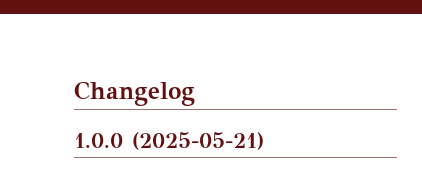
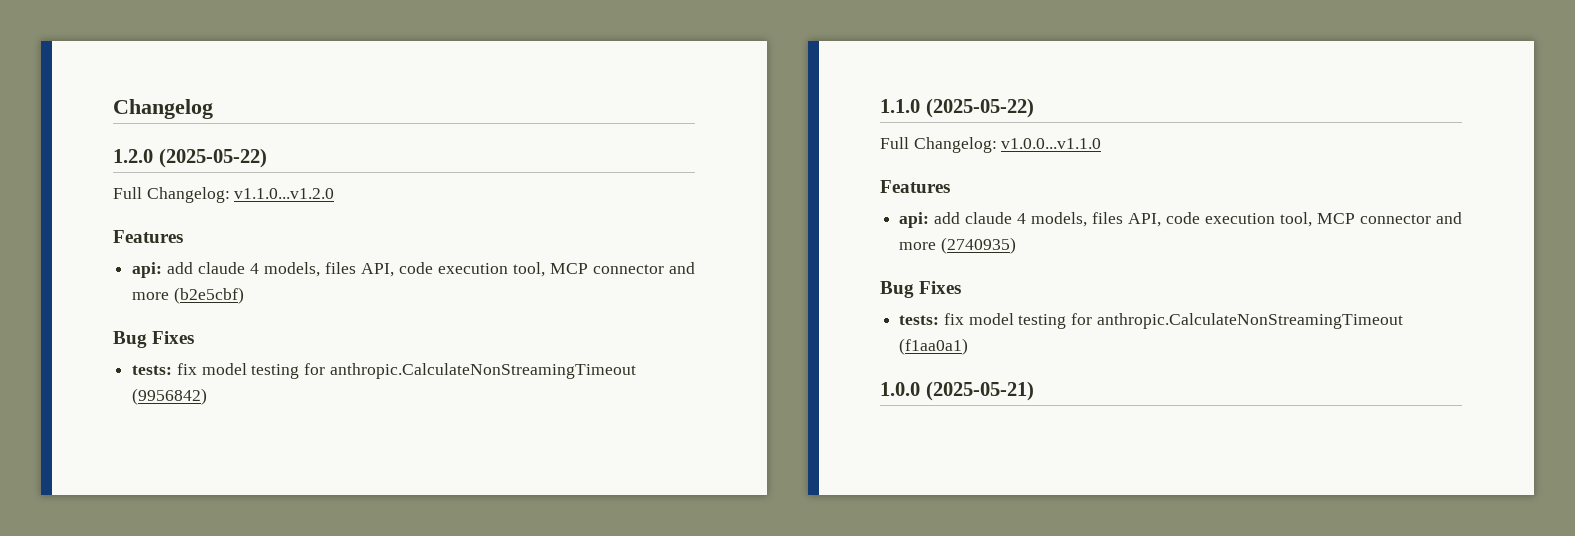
+ 1.2.0 (2025-05-22)
+ Full Changelog: v1.1.0...v1.2.0
+ Features
+ api: add claude 4 models, files API, code execution tool, MCP connector and more (b2e5cbf)
+ Bug Fixes
+ tests: fix model testing for anthropic.CalculateNonStreamingTimeout (9956842)
+ 1.1.0 (2025-05-22)
+ Full Changelog: v1.0.0...v1.1.0
+ Features
+ api: add claude 4 models, files API, code execution tool, MCP connector and more (2740935)
+ Bug Fixes
+ tests: fix model testing for anthropic.CalculateNonStreamingTimeout (f1aa0a1)

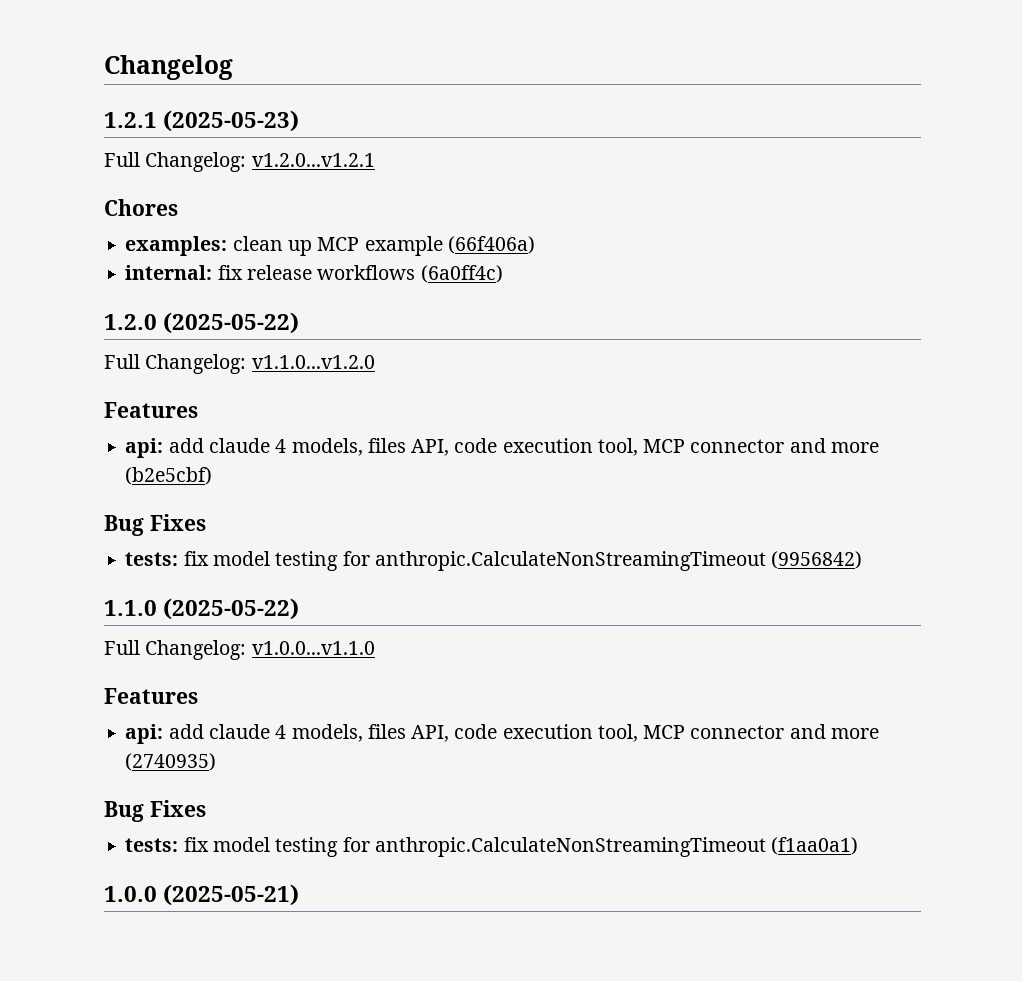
+ 1.2.1 (2025-05-23)
+ Full Changelog: v1.2.0...v1.2.1
+ Chores
+ examples: clean up MCP example (66f406a)
+ internal: fix release workflows (6a0ff4c)

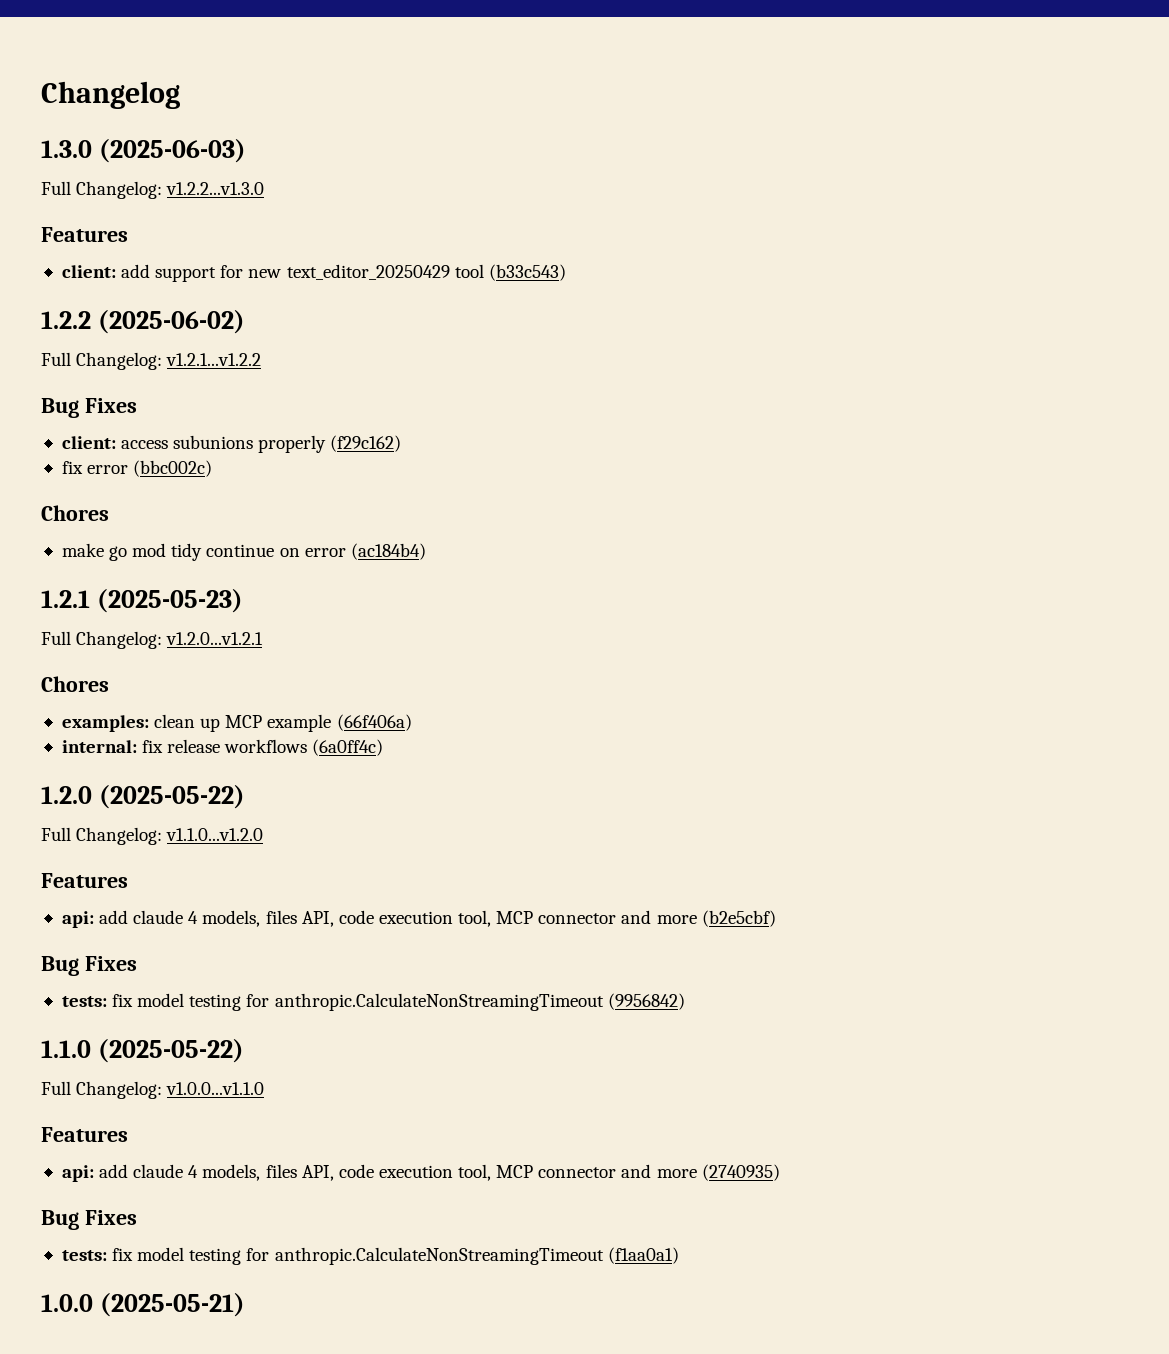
+ 1.3.0 (2025-06-03)
+ Full Changelog: v1.2.2...v1.3.0
+ Features
+ client: add support for new text_editor_20250429 tool (b33c543)
+ 1.2.2 (2025-06-02)
+ Full Changelog: v1.2.1...v1.2.2
+ Bug Fixes
+ client: access subunions properly (f29c162)
+ fix error (bbc002c)
+ Chores
+ make go mod tidy continue on error (ac184b4)

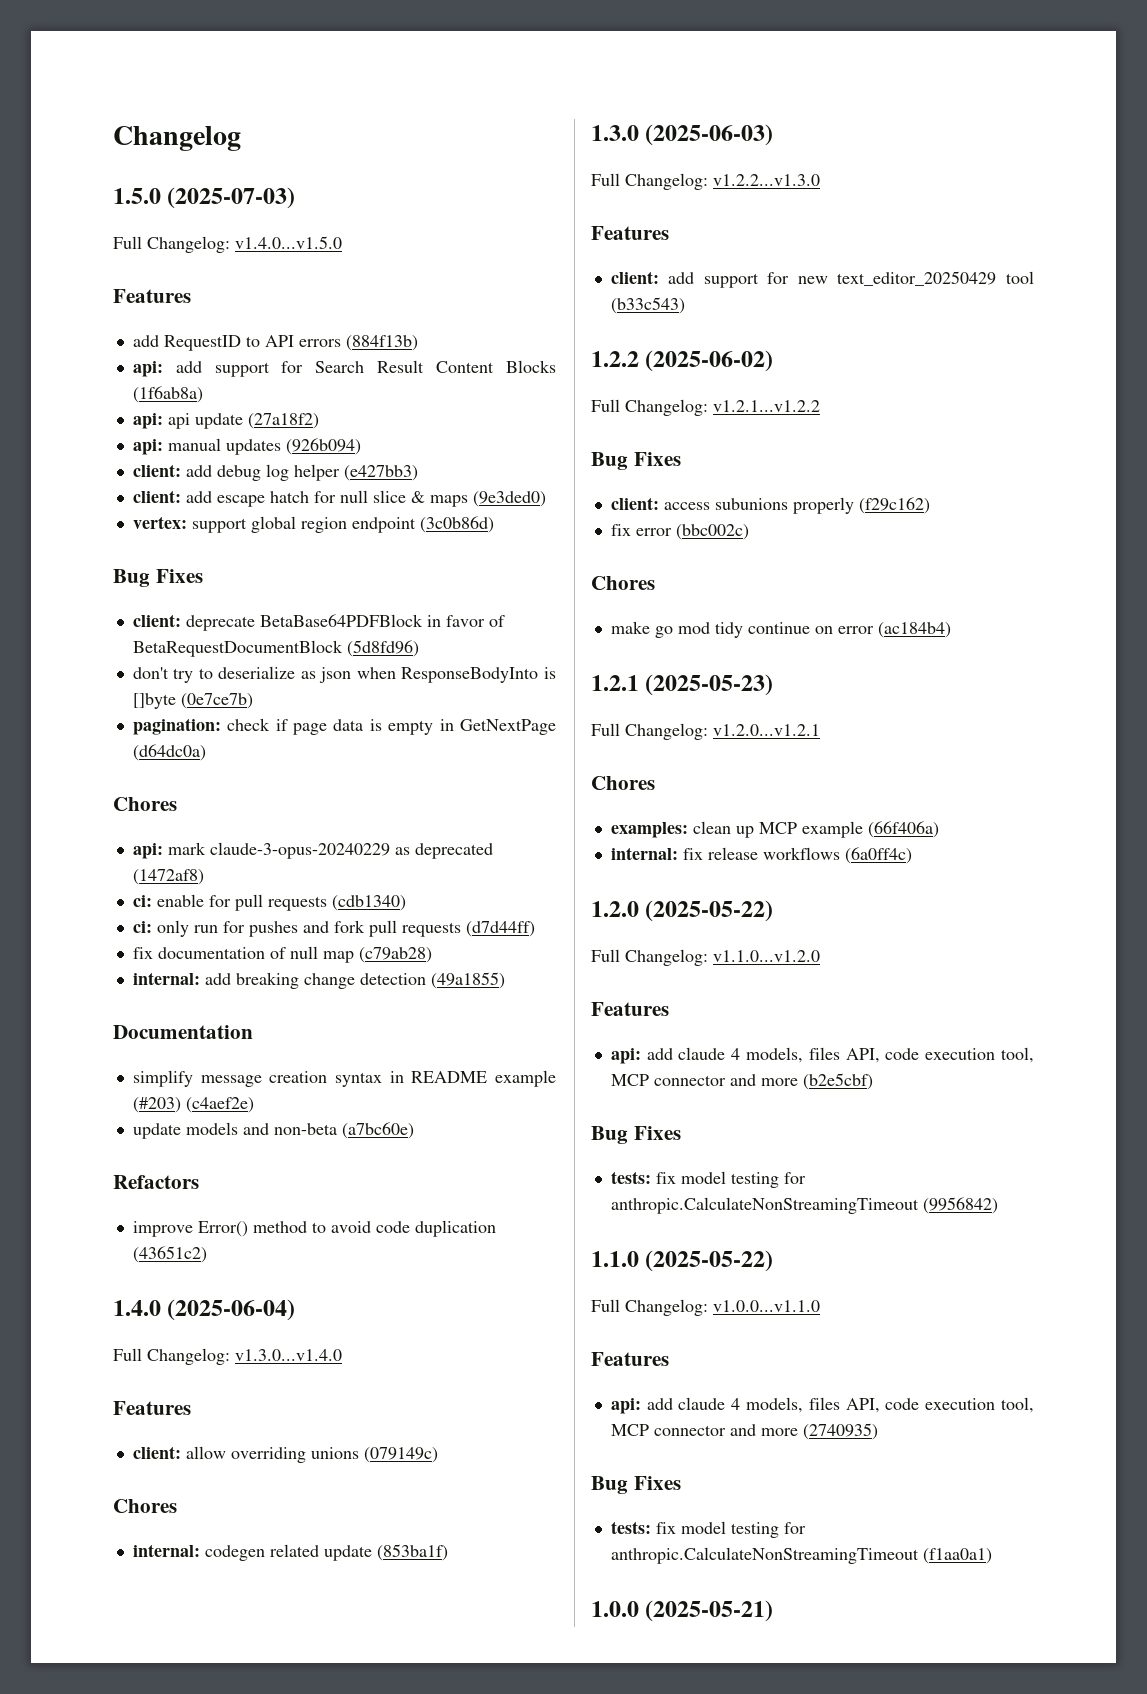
+ 1.5.0 (2025-07-03)
+ Full Changelog: v1.4.0...v1.5.0
+ Features
+ add RequestID to API errors (884f13b)
+ api: add support for Search Result Content Blocks (1f6ab8a)
+ api: api update (27a18f2)
+ api: manual updates (926b094)
+ client: add debug log helper (e427bb3)
+ client: add escape hatch for null slice & maps (9e3ded0)
+ vertex: support global region endpoint (3c0b86d)
+ Bug Fixes
+ client: deprecate BetaBase64PDFBlock in favor of BetaRequestDocumentBlock (5d8fd96)
+ don't try to deserialize as json when ResponseBodyInto is []byte (0e7ce7b)
+ pagination: check if page data is empty in GetNextPage (d64dc0a)
+ Chores
+ api: mark claude-3-opus-20240229 as deprecated (1472af8)
+ ci: enable for pull requests (cdb1340)
+ ci: only run for pushes and fork pull requests (d7d44ff)
+ fix documentation of null map (c79ab28)
+ internal: add breaking change detection (49a1855)
+ Documentation
+ simplify message creation syntax in README example (#203) (c4aef2e)
+ update models and non-beta (a7bc60e)
+ Refactors
+ improve Error() method to avoid code duplication (43651c2)
+ 1.4.0 (2025-06-04)
+ Full Changelog: v1.3.0...v1.4.0
+ Features
+ client: allow overriding unions (079149c)
+ Chores
+ internal: codegen related update (853ba1f)

